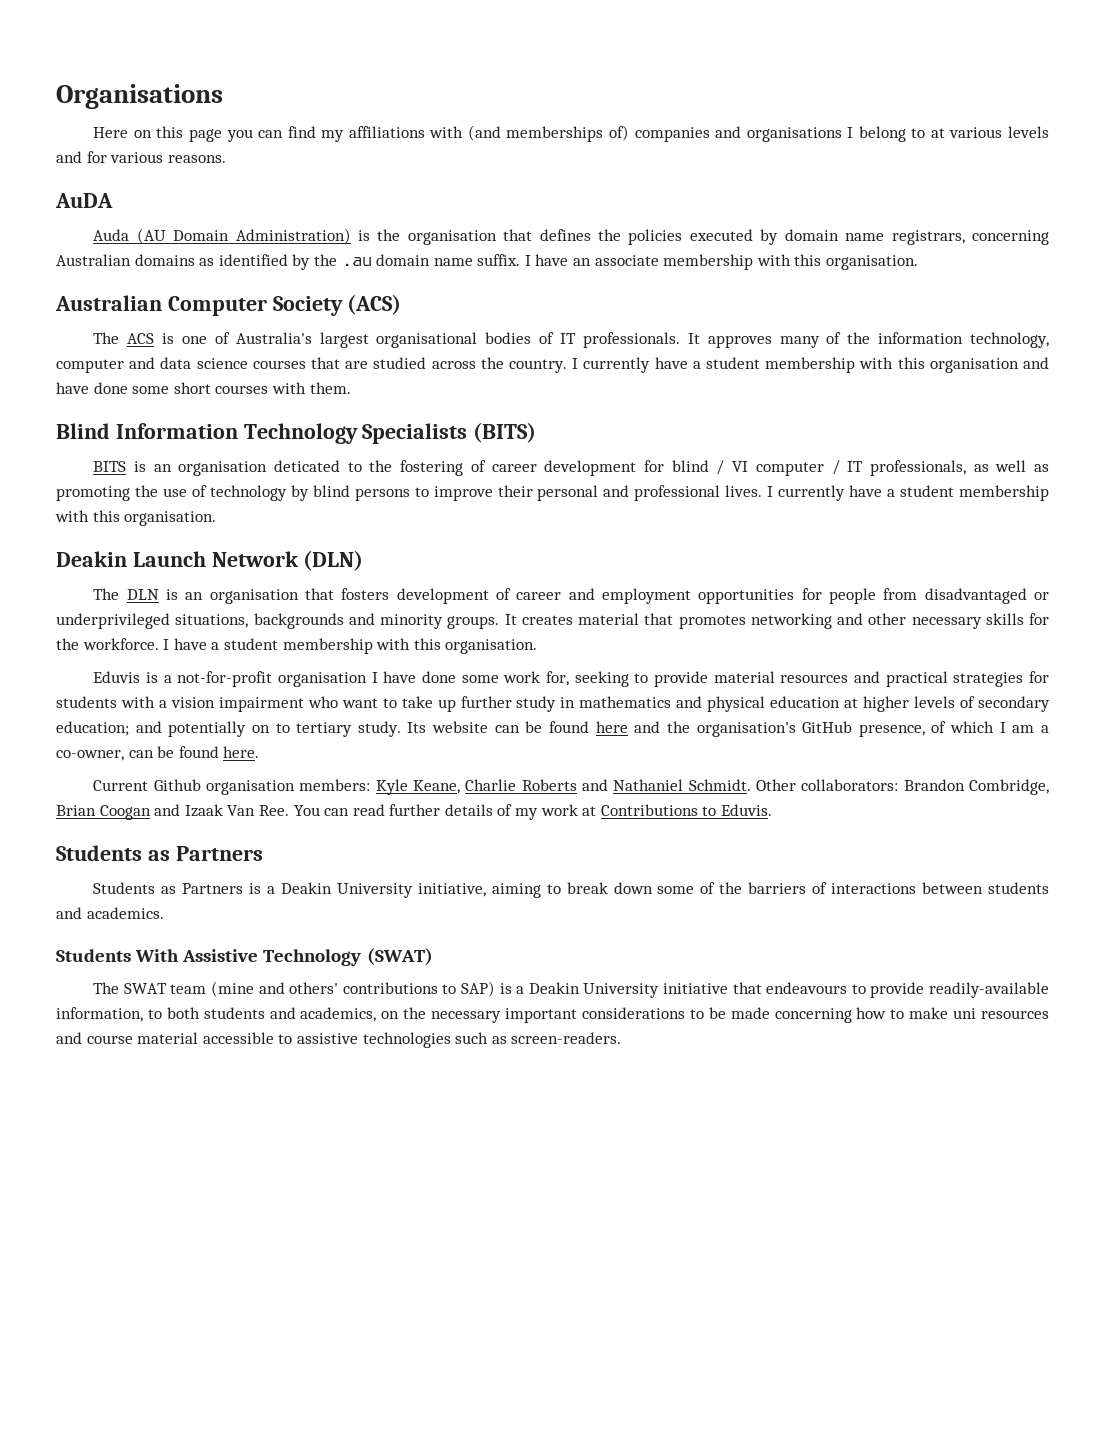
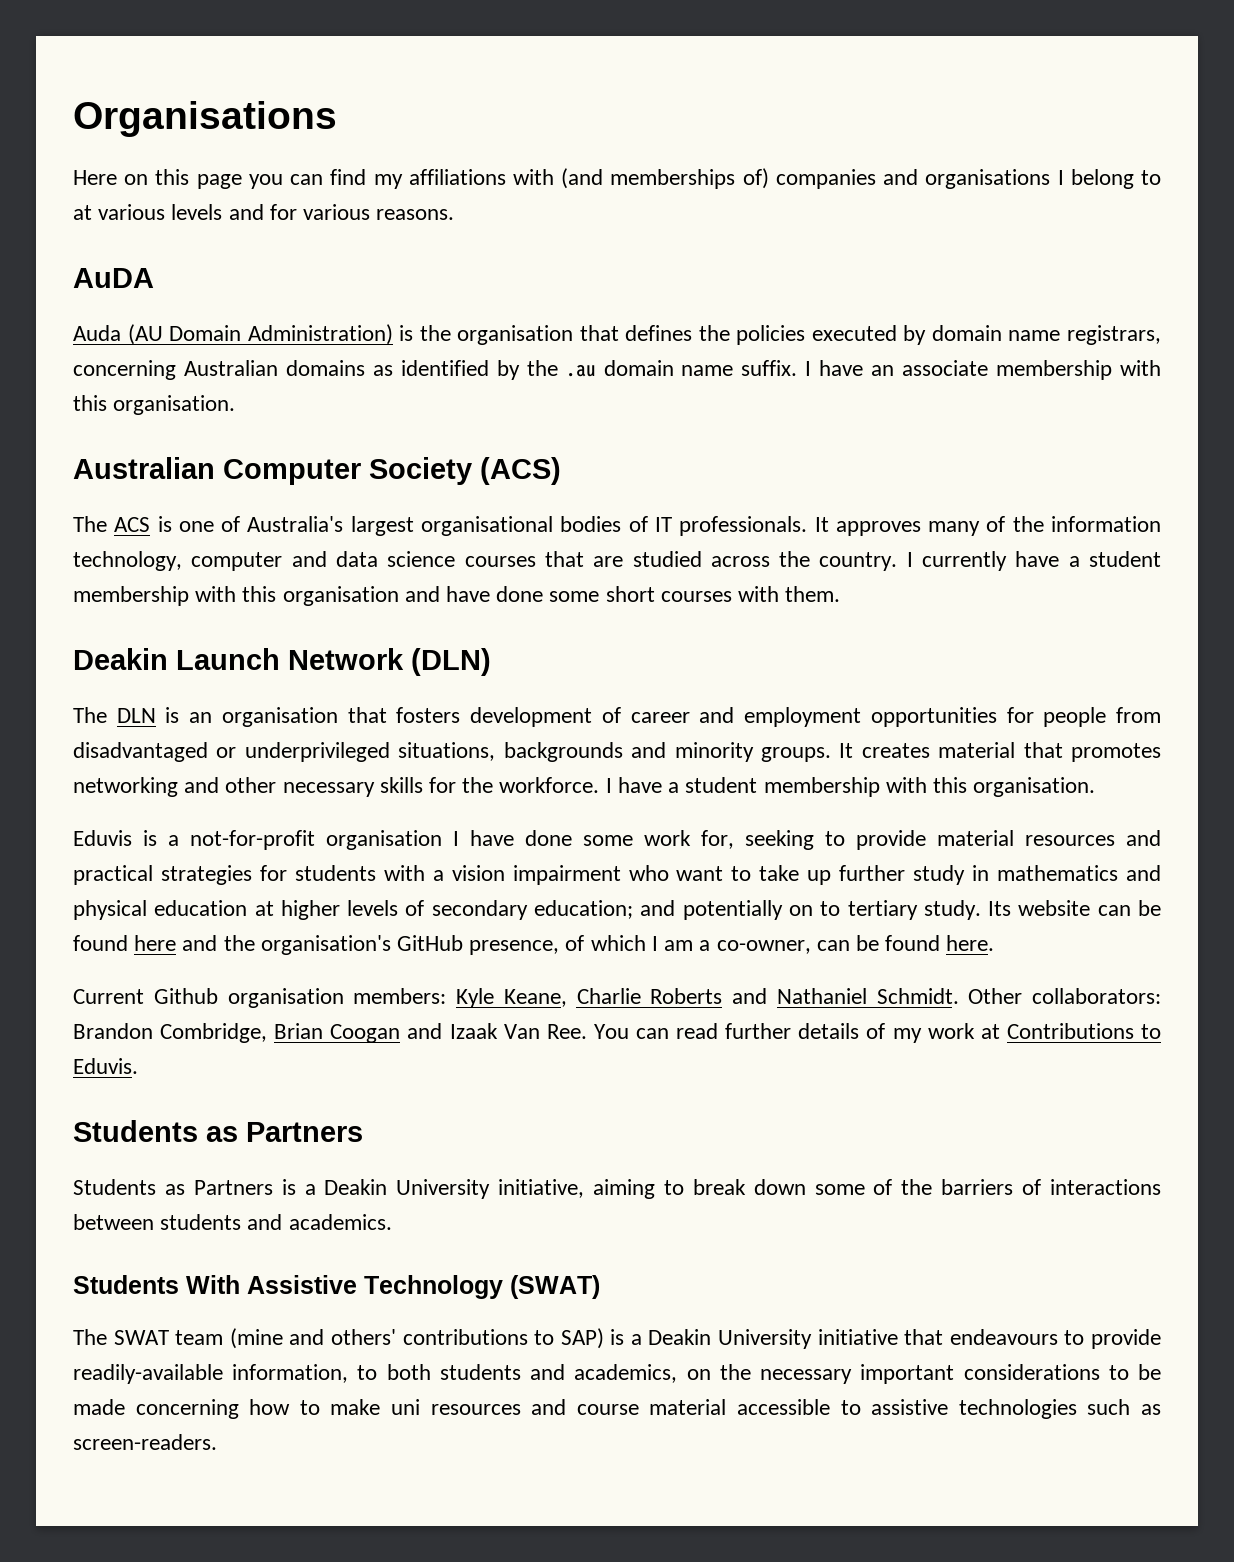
- Blind Information Technology Specialists (BITS)
- BITS is an organisation deticated to the fostering of career development for blind / VI computer / IT professionals, as well as promoting the use of technology by blind persons to improve their personal and professional lives. I currently have a student membership with this organisation.

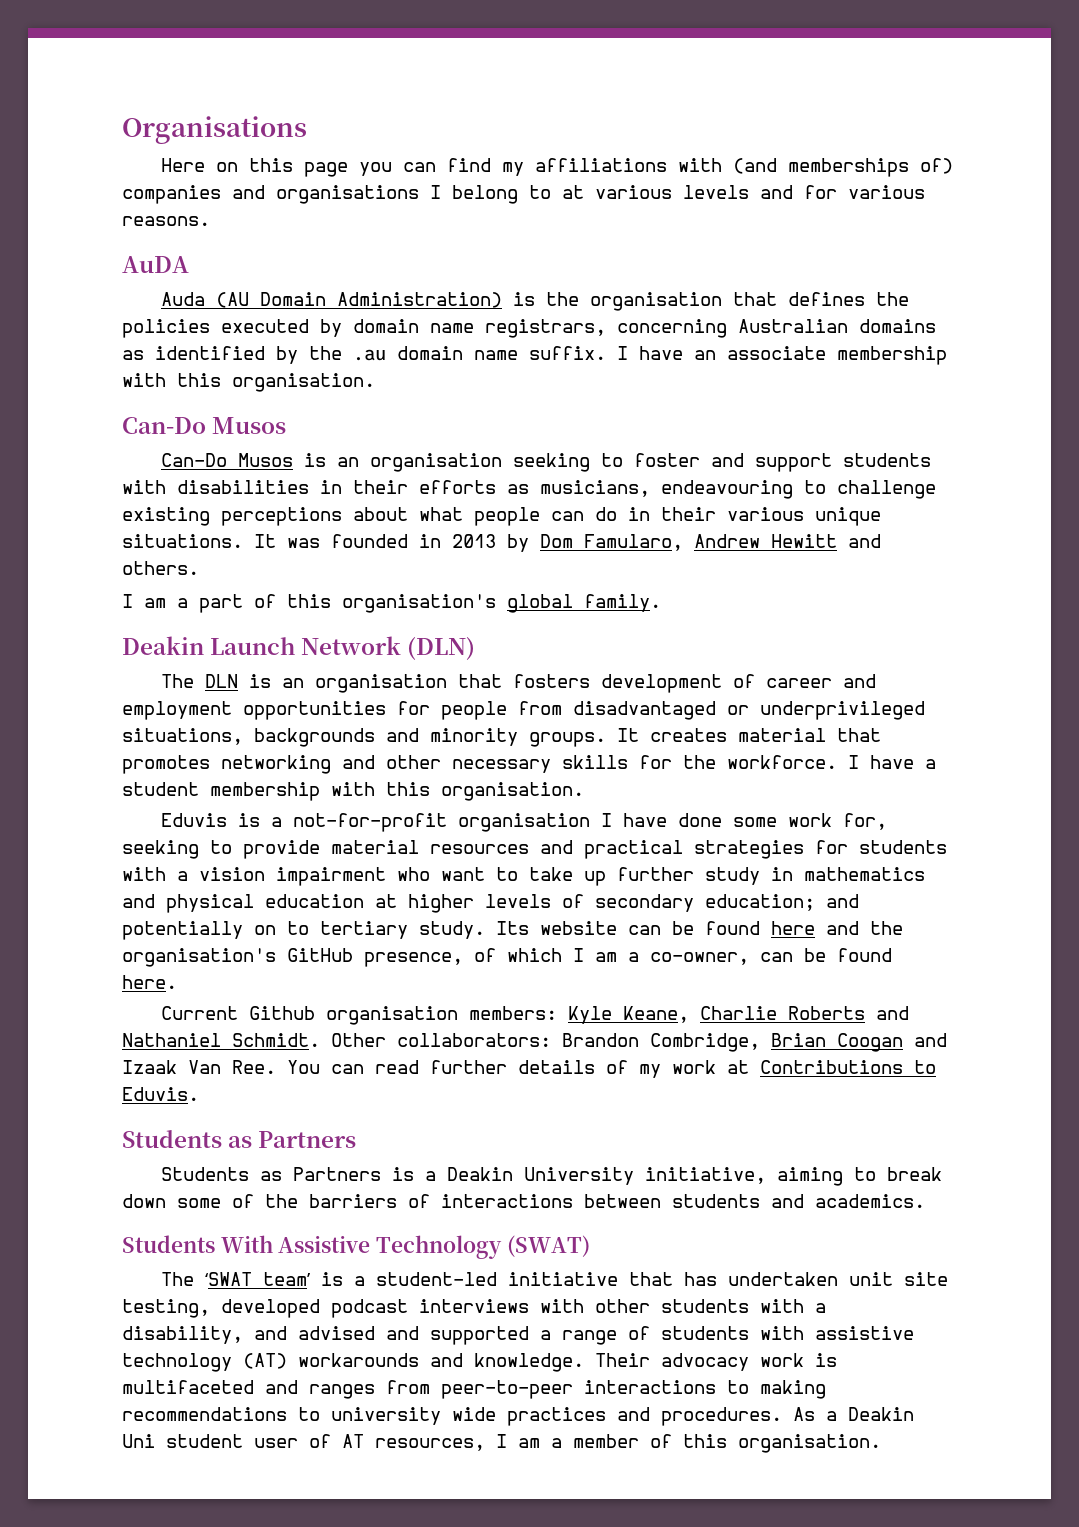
  I have an associate membership with this organisation.
- Australian Computer Society (ACS)
- The ACS is one of Australia's largest organisational bodies of IT professionals. It approves many of the information technology, computer and data science courses that are studied across the country. I currently have a student membership with this organisation and have done some short courses with them.
+ Can-Do Musos
+ Can-Do Musos is an organisation seeking to foster and support students with disabilities in their efforts as musicians, endeavouring to challenge existing perceptions about what people can do in their various unique situations. It was founded in 2013 by Dom Famularo, Andrew Hewitt and others.
+ I am a part of this organisation's global family.
- The SWAT team (mine and others' contributions to SAP) is a Deakin University initiative that endeavours to provide readily-available information, to both students and academics, on the necessary important considerations to be made concerning how to make uni resources and course material accessible to assistive technologies such as screen-readers.
+ The ‘SWAT team’ is a student-led initiative that has undertaken unit site testing, developed podcast interviews with other students with a disability, and advised and supported a range of students with assistive technology (AT) workarounds and knowledge. Their advocacy work is multifaceted and ranges from peer-to-peer interactions to making recommendations to university wide practices and procedures. As a Deakin Uni student user of AT resources, I am a member of this organisation.

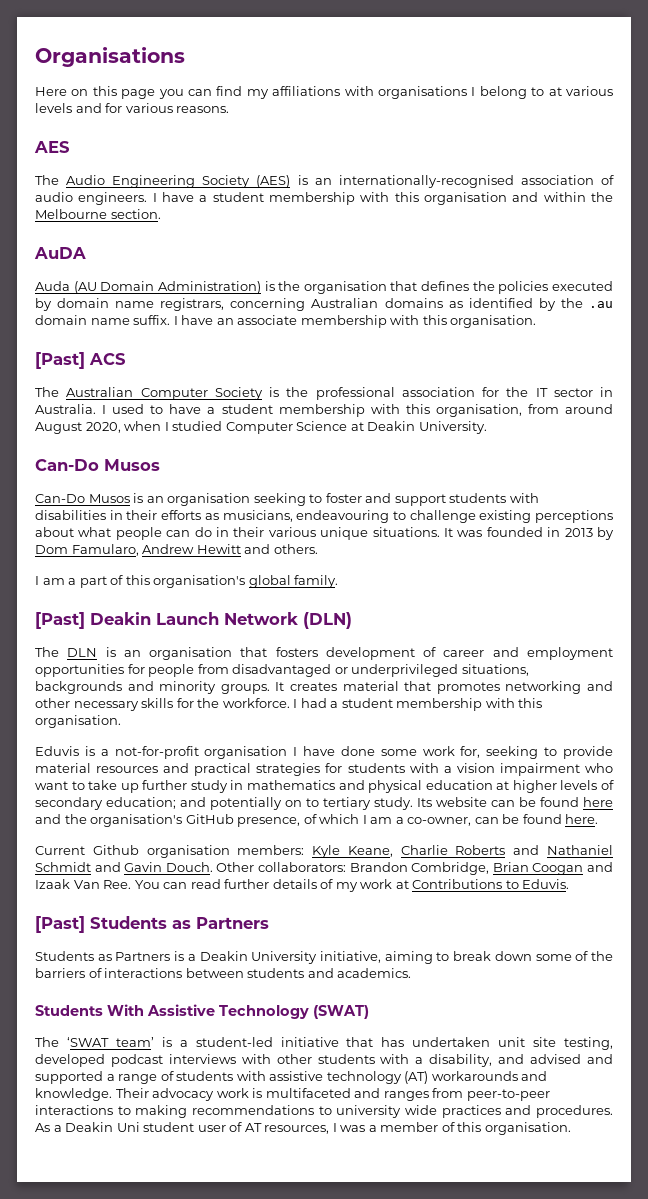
- Here on this page you can find my affiliations with (and memberships of) companies and organisations I belong to at various levels and for various reasons.
+ Here on this page you can find my affiliations with organisations I belong to at various levels and for various reasons.
+ AES
+ The Audio Engineering Society (AES) is an internationally-recognised association of audio engineers. I have a student membership with this organisation and within the Melbourne section.
+ [Past] ACS
+ The Australian Computer Society is the professional association for the IT sector in Australia. I used to have a student membership with this organisation, from around August 2020, when I studied Computer Science at Deakin University.
- Deakin Launch Network (DLN)
+ [Past] Deakin Launch Network (DLN)
- I have a student membership with this organisation.
+ I had a student membership with this organisation.
- Current Github organisation members: Kyle Keane, Charlie Roberts and Nathaniel Schmidt.
+ Current Github organisation members: Kyle Keane, Charlie Roberts and Nathaniel Schmidt and Gavin Douch.
  Other collaborators: Brandon Combridge, Brian Coogan and Izaak Van Ree. You can read further details of my work at Contributions to Eduvis.
- Students as Partners
+ [Past] Students as Partners
- As a Deakin Uni student user of AT resources, I am a member of this organisation.
+ As a Deakin Uni student user of AT resources, I was a member of this organisation.

